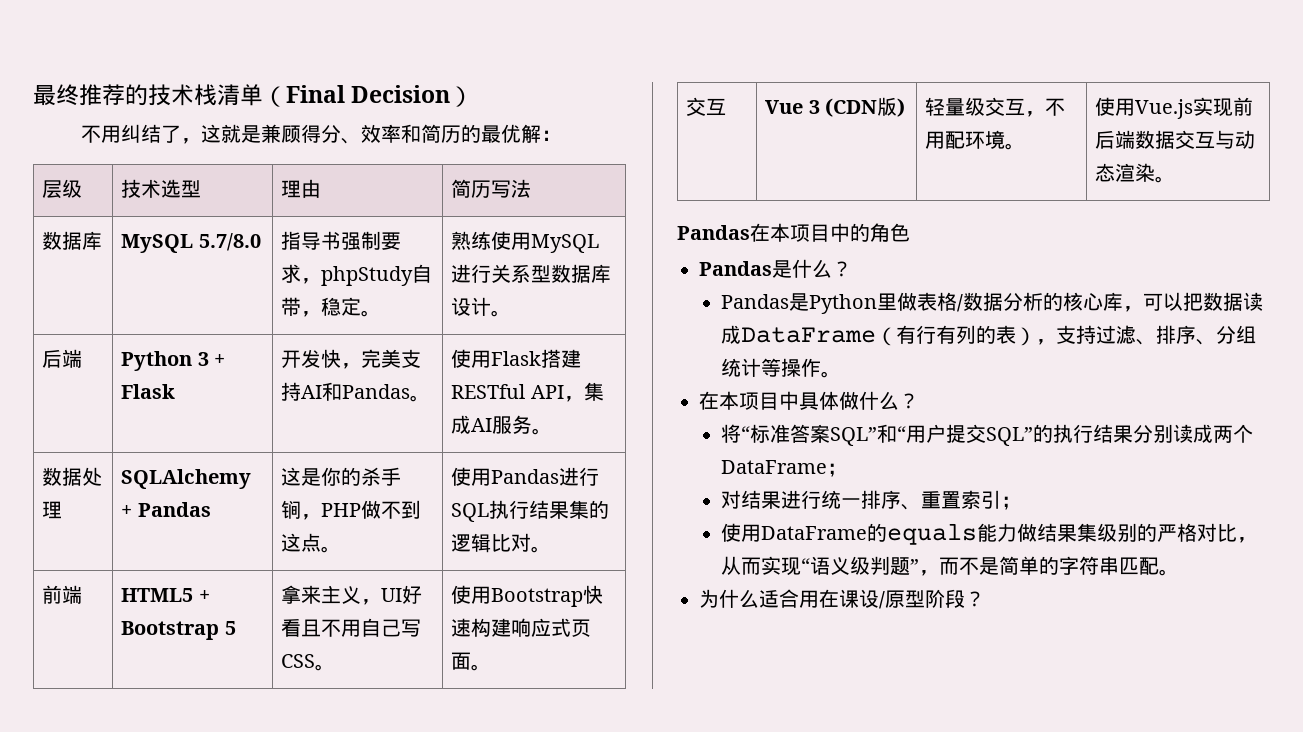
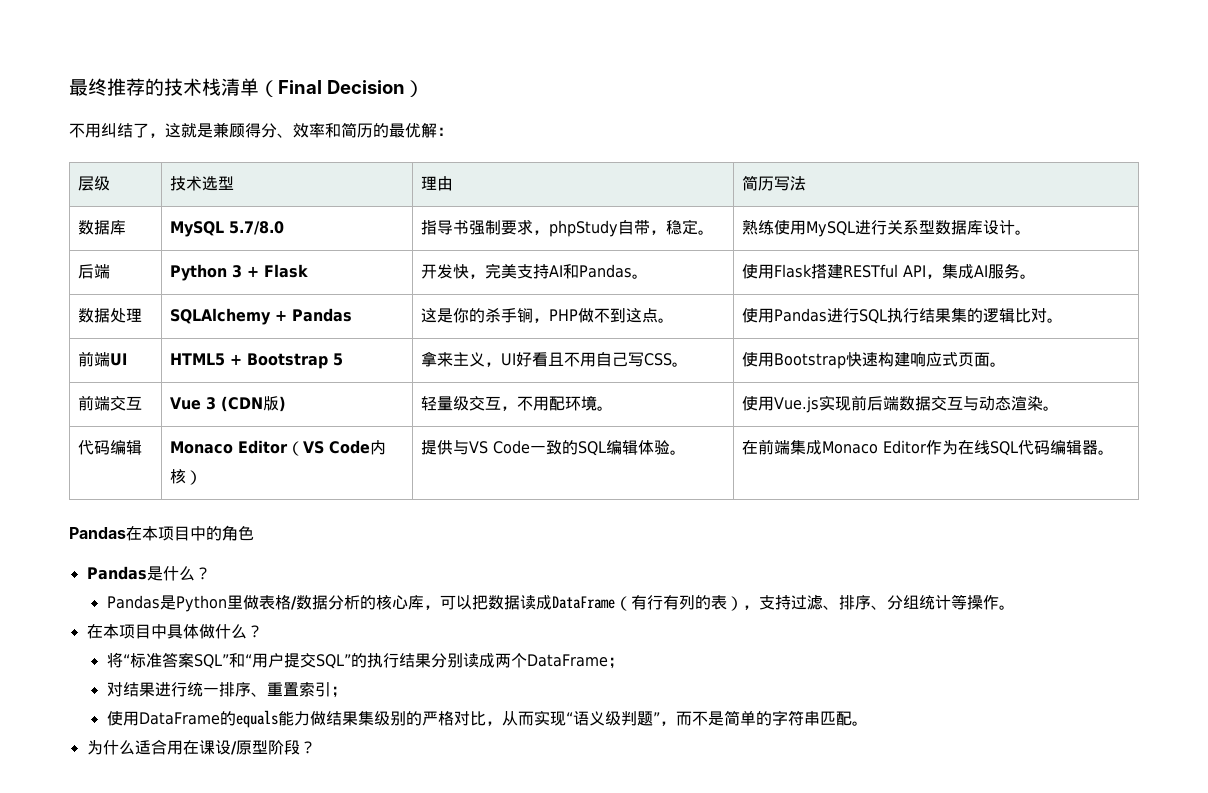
- 前端 | HTML5 + Bootstrap 5 | 拿来主义，UI好看且不用自己写CSS。 | 使用Bootstrap快速构建响应式页面。
+ 前端UI | HTML5 + Bootstrap 5 | 拿来主义，UI好看且不用自己写CSS。 | 使用Bootstrap快速构建响应式页面。
- 交互 | Vue 3 (CDN版) | 轻量级交互，不用配环境。 | 使用Vue.js实现前后端数据交互与动态渲染。
+ 前端交互 | Vue 3 (CDN版) | 轻量级交互，不用配环境。 | 使用Vue.js实现前后端数据交互与动态渲染。
+ 代码编辑 | Monaco Editor（VS Code内核） | 提供与VS Code一致的SQL编辑体验。 | 在前端集成Monaco Editor作为在线SQL代码编辑器。

